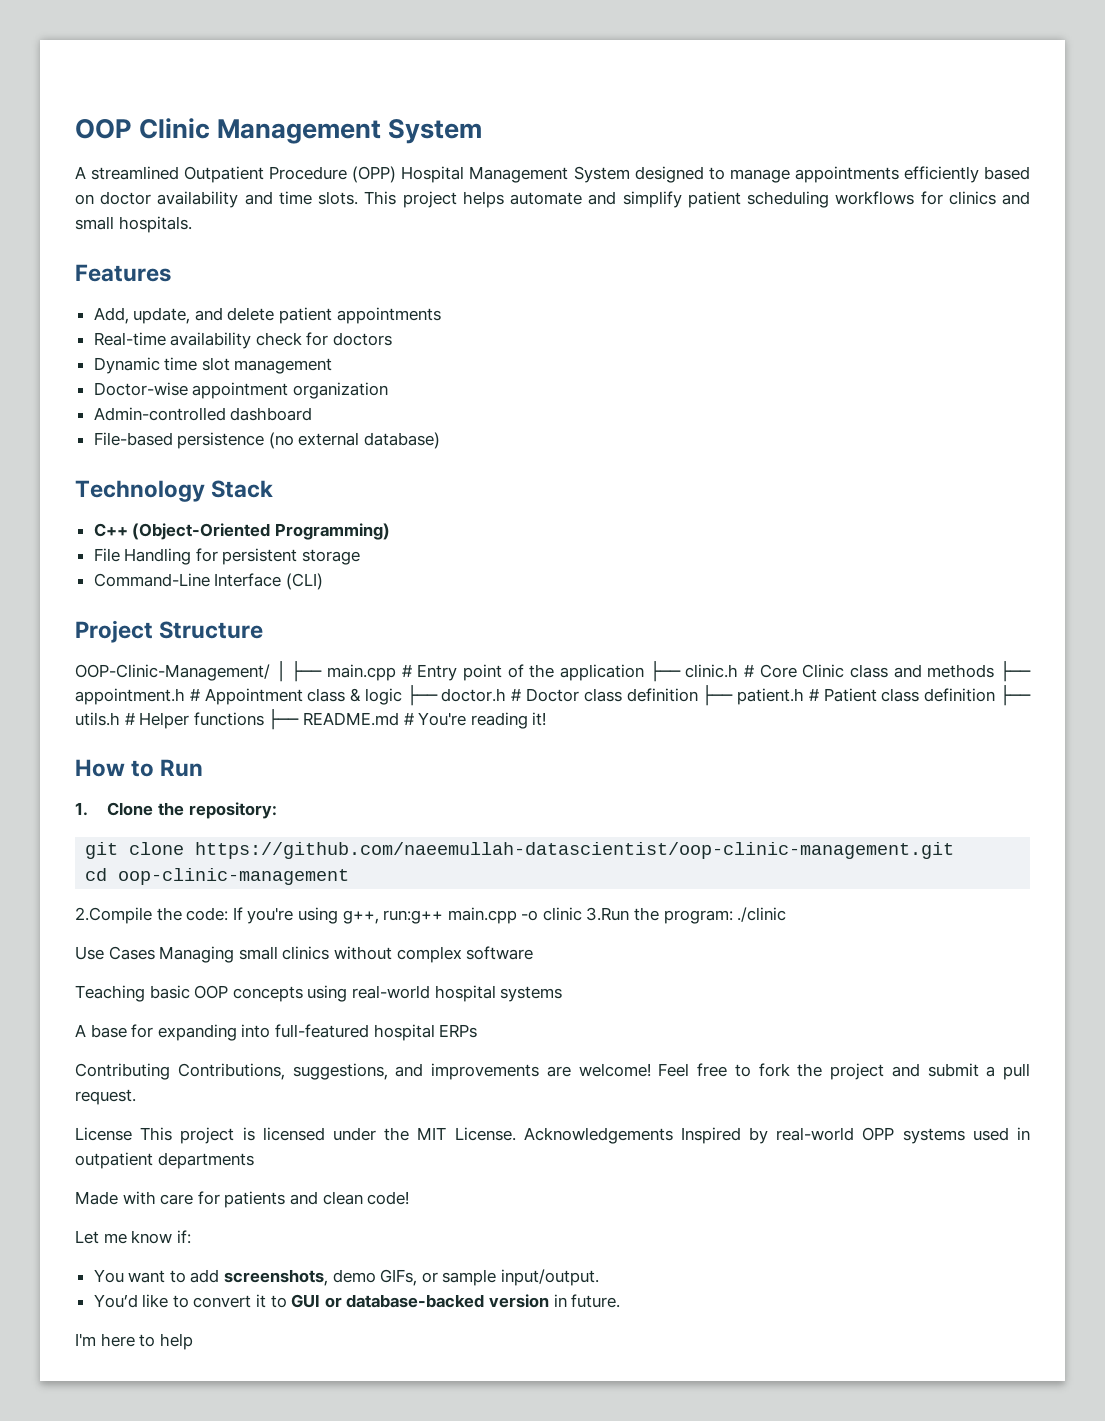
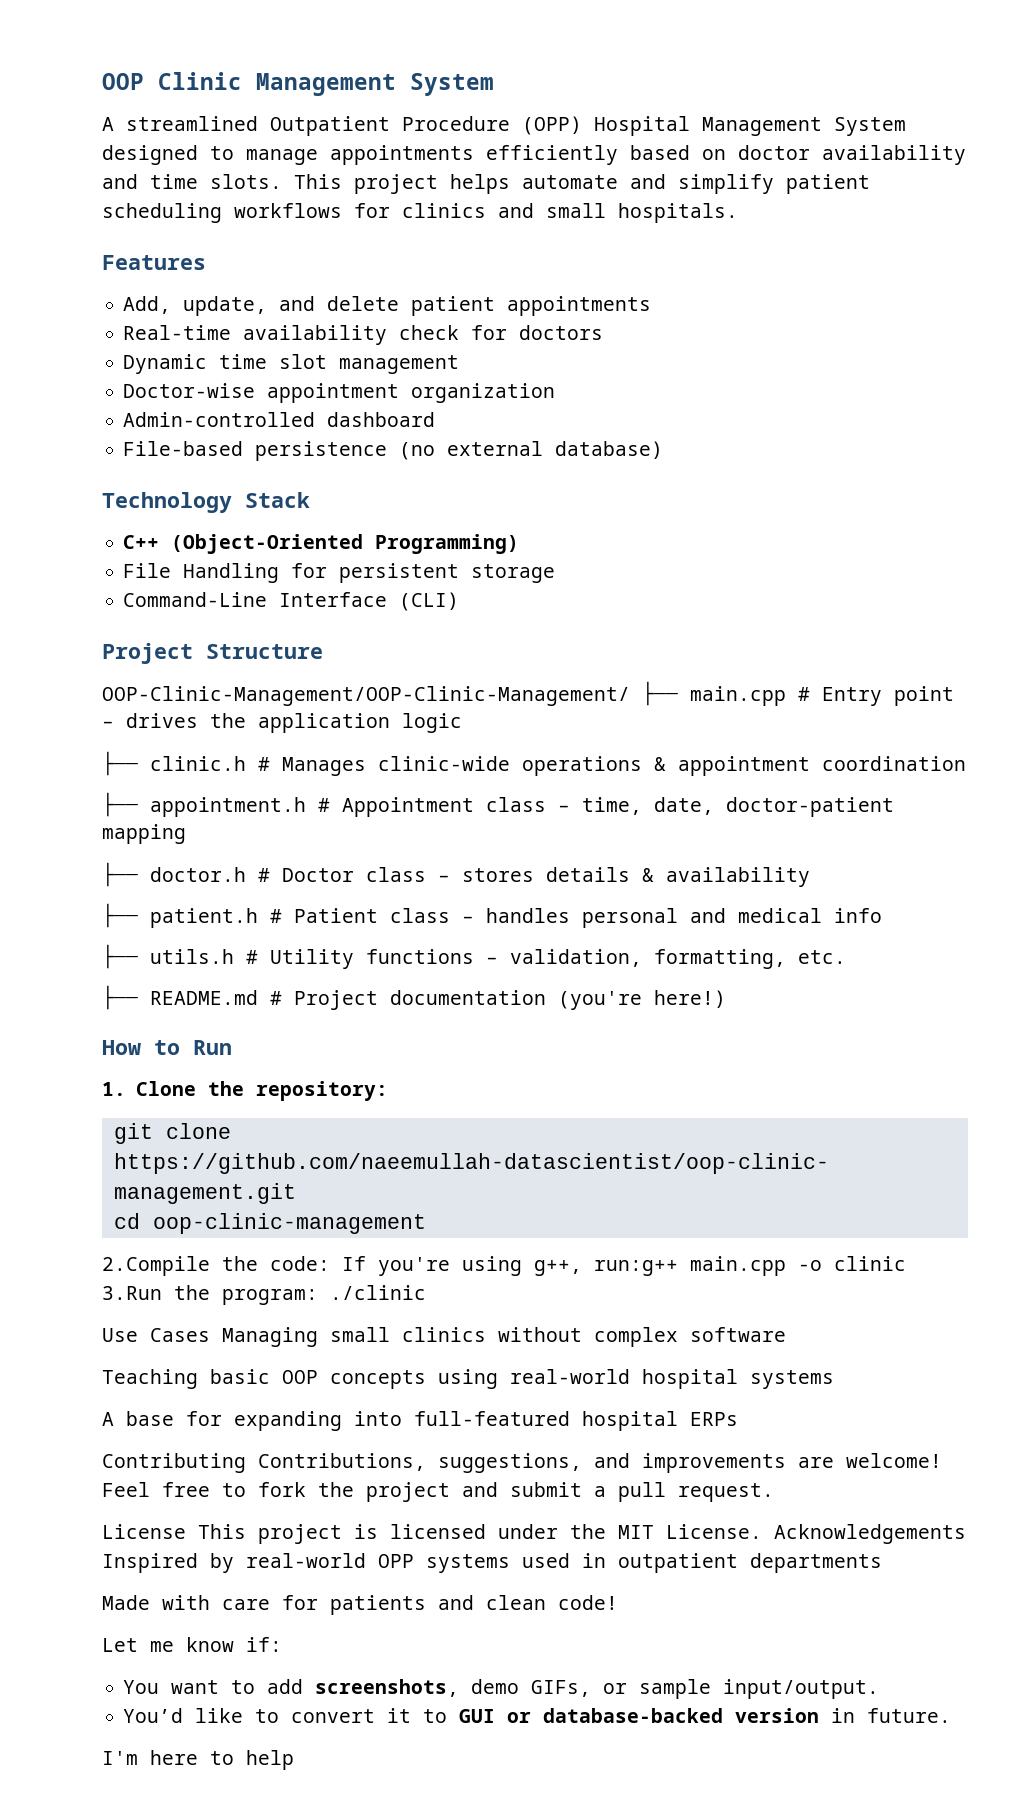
- OOP-Clinic-Management/ │ ├── main.cpp # Entry point of the application ├── clinic.h # Core Clinic class and methods ├── appointment.h # Appointment class & logic ├── doctor.h # Doctor class definition ├── patient.h # Patient class definition ├── utils.h # Helper functions ├── README.md # You're reading it!
+ OOP-Clinic-Management/OOP-Clinic-Management/ ├── main.cpp # Entry point – drives the application logic
+ ├── clinic.h # Manages clinic-wide operations & appointment coordination
+ ├── appointment.h # Appointment class – time, date, doctor-patient mapping
+ ├── doctor.h # Doctor class – stores details & availability
+ ├── patient.h # Patient class – handles personal and medical info
+ ├── utils.h # Utility functions – validation, formatting, etc.
+ ├── README.md # Project documentation (you're here!)

